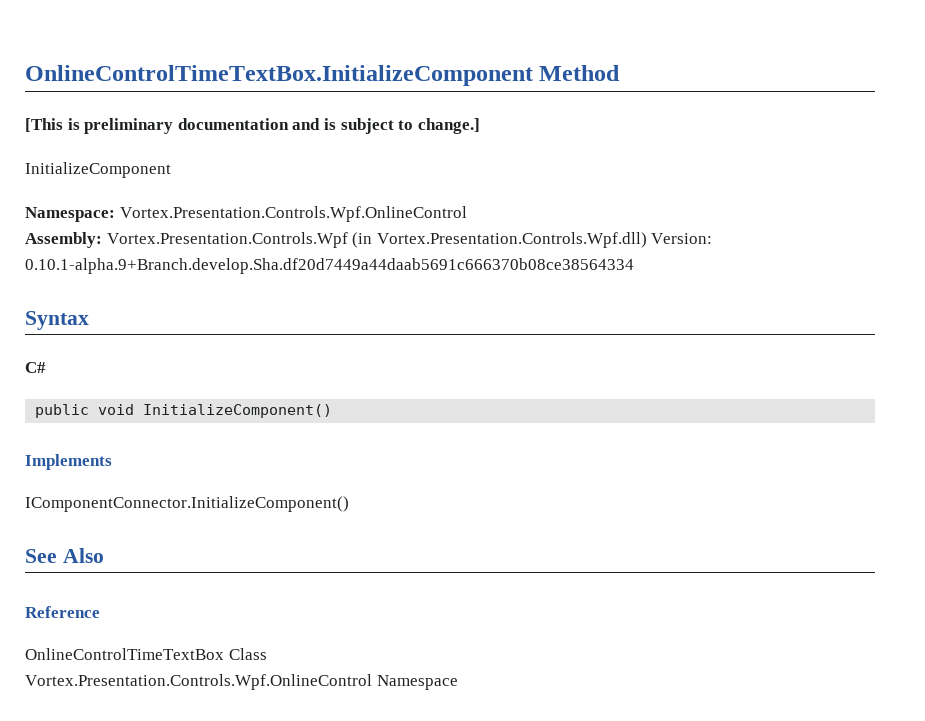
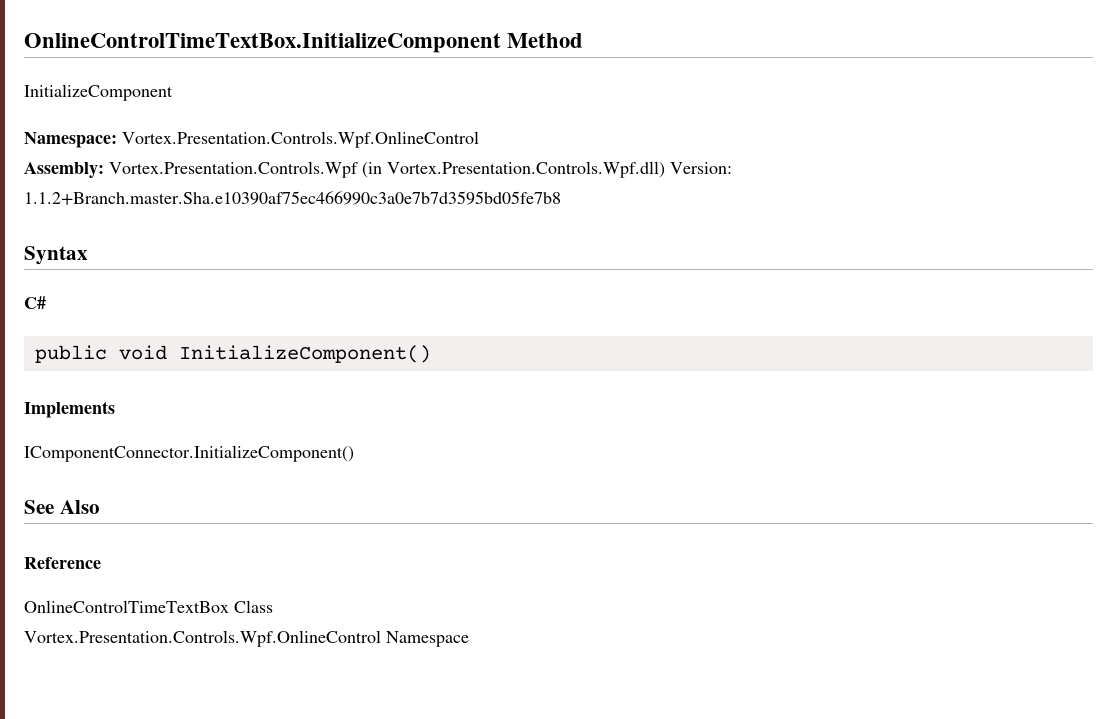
- [This is preliminary documentation and is subject to change.]
- Assembly: Vortex.Presentation.Controls.Wpf (in Vortex.Presentation.Controls.Wpf.dll) Version: 0.10.1-alpha.9+Branch.develop.Sha.df20d7449a44daab5691c666370b08ce38564334
+ Assembly: Vortex.Presentation.Controls.Wpf (in Vortex.Presentation.Controls.Wpf.dll) Version: 1.1.2+Branch.master.Sha.e10390af75ec466990c3a0e7b7d3595bd05fe7b8

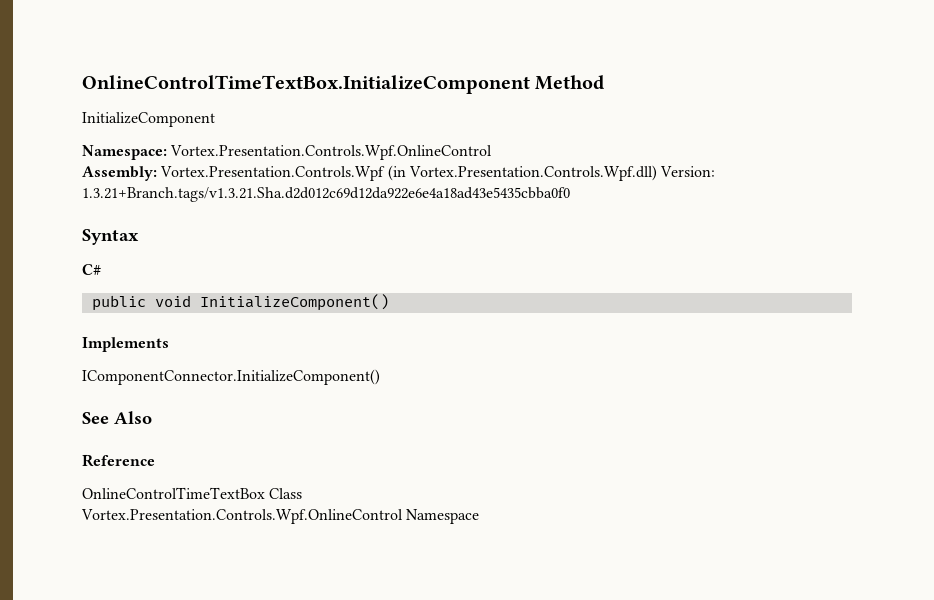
- Assembly: Vortex.Presentation.Controls.Wpf (in Vortex.Presentation.Controls.Wpf.dll) Version: 1.1.2+Branch.master.Sha.e10390af75ec466990c3a0e7b7d3595bd05fe7b8
+ Assembly: Vortex.Presentation.Controls.Wpf (in Vortex.Presentation.Controls.Wpf.dll) Version: 1.3.21+Branch.tags/v1.3.21.Sha.d2d012c69d12da922e6e4a18ad43e5435cbba0f0

